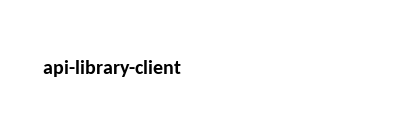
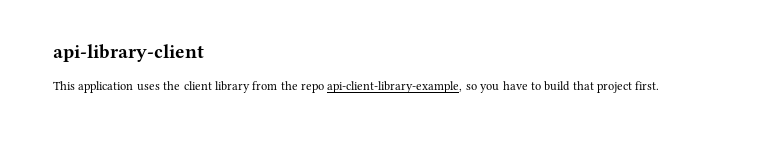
+ This application uses the client library from the repo api-client-library-example, so you have to build that project first.

